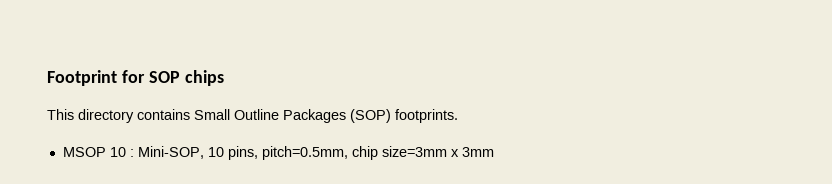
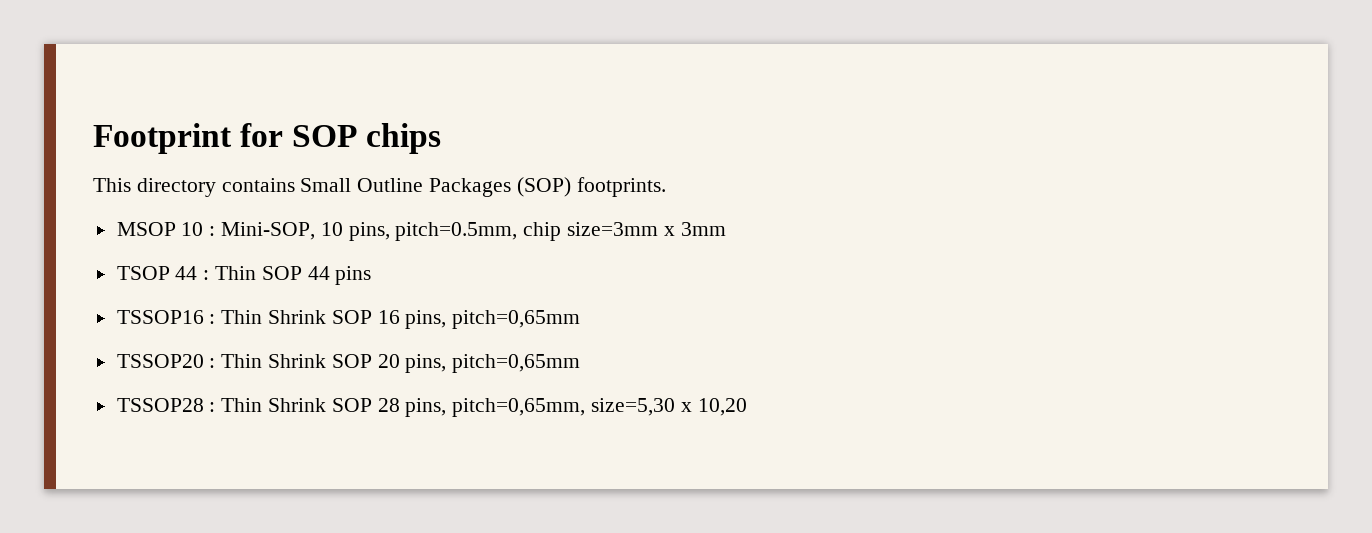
+ TSOP 44 : Thin SOP 44 pins
+ TSSOP16 : Thin Shrink SOP 16 pins, pitch=0,65mm
+ TSSOP20 : Thin Shrink SOP 20 pins, pitch=0,65mm
+ TSSOP28 : Thin Shrink SOP 28 pins, pitch=0,65mm, size=5,30 x 10,20

